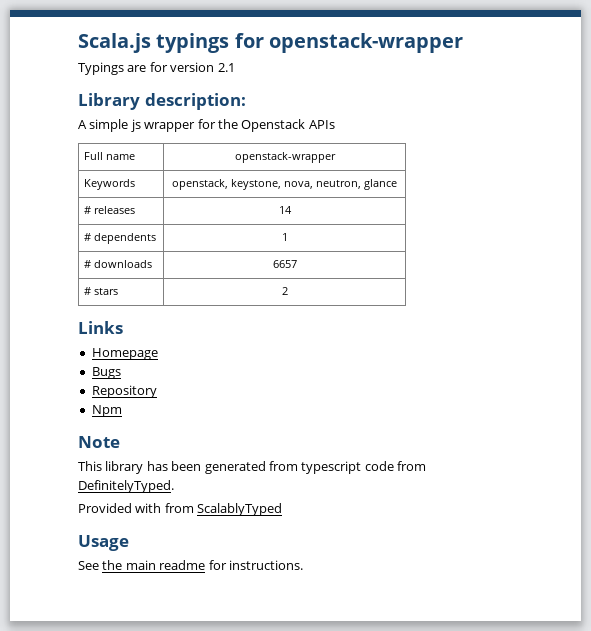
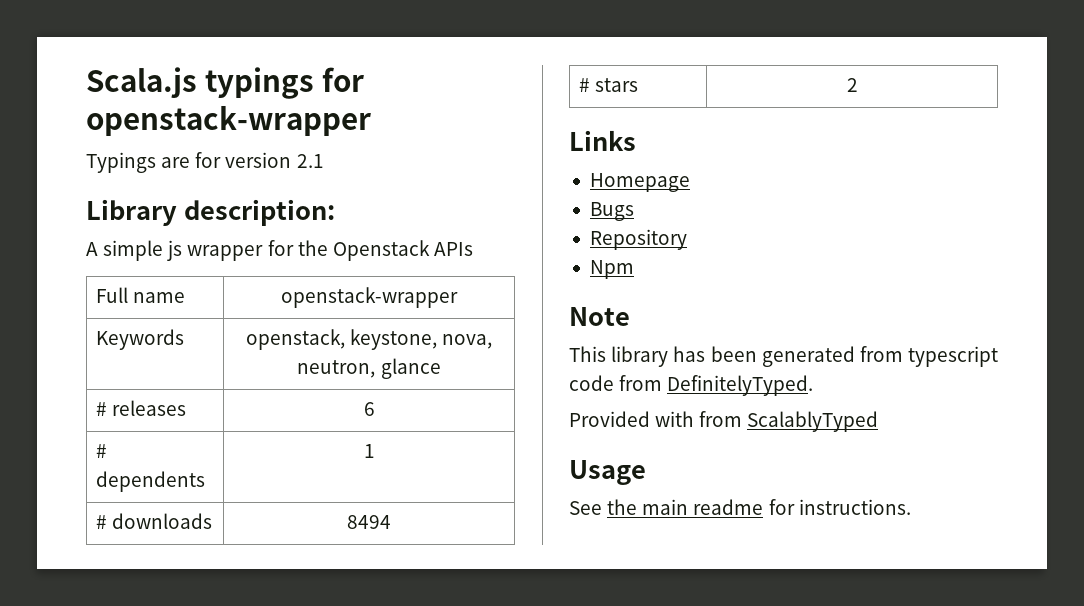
- # releases | 14
+ # releases | 6
- # downloads | 6657
+ # downloads | 8494

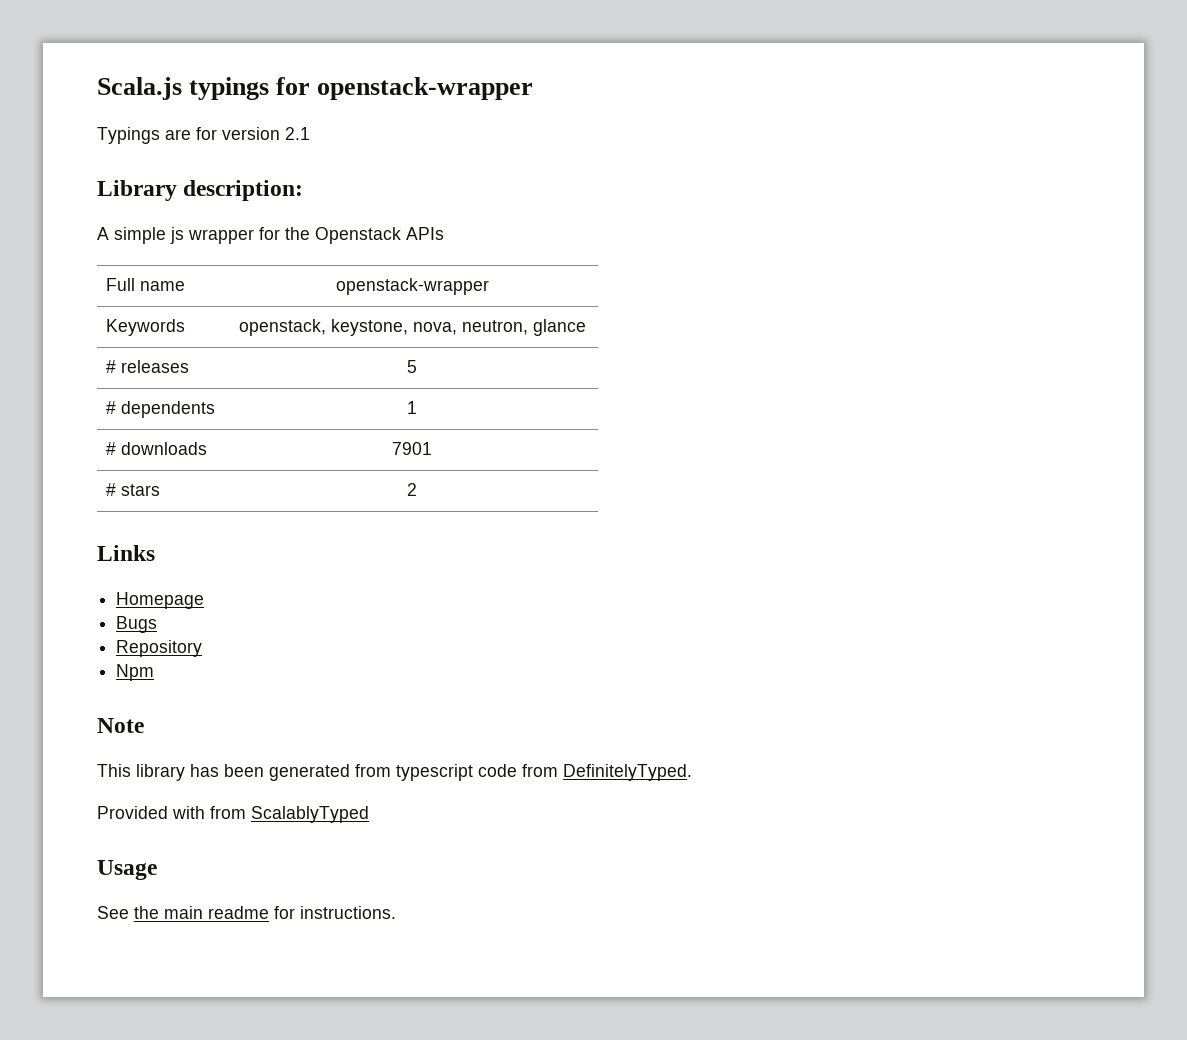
- # releases | 6
+ # releases | 5
- # downloads | 8494
+ # downloads | 7901

